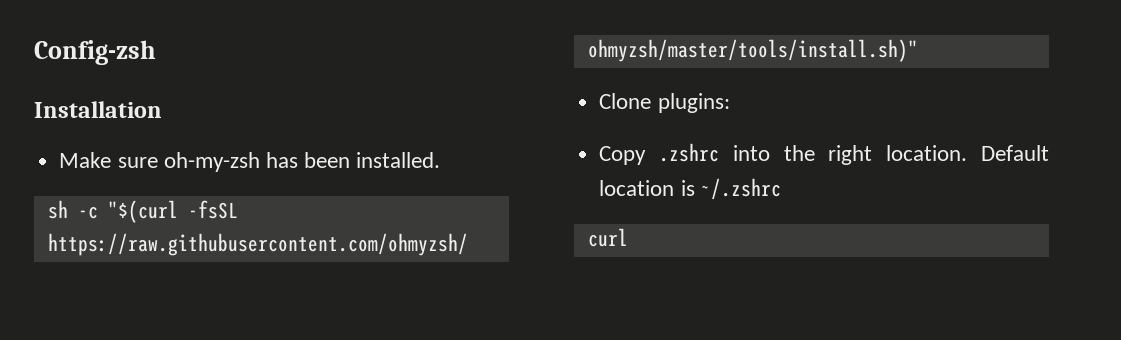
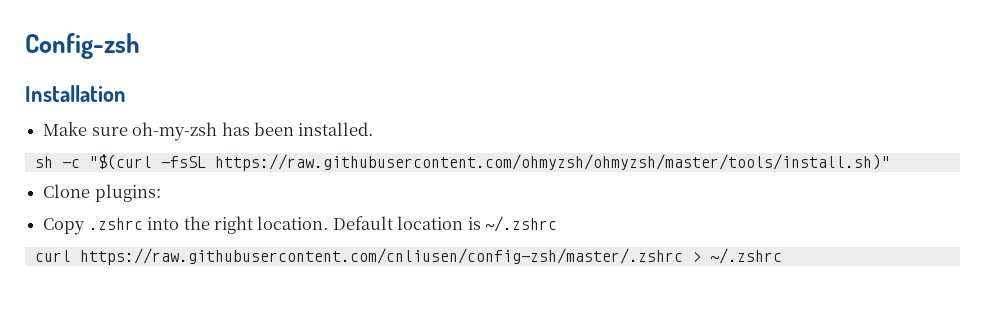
- curl
+ curl https://raw.githubusercontent.com/cnliusen/config-zsh/master/.zshrc > ~/.zshrc

